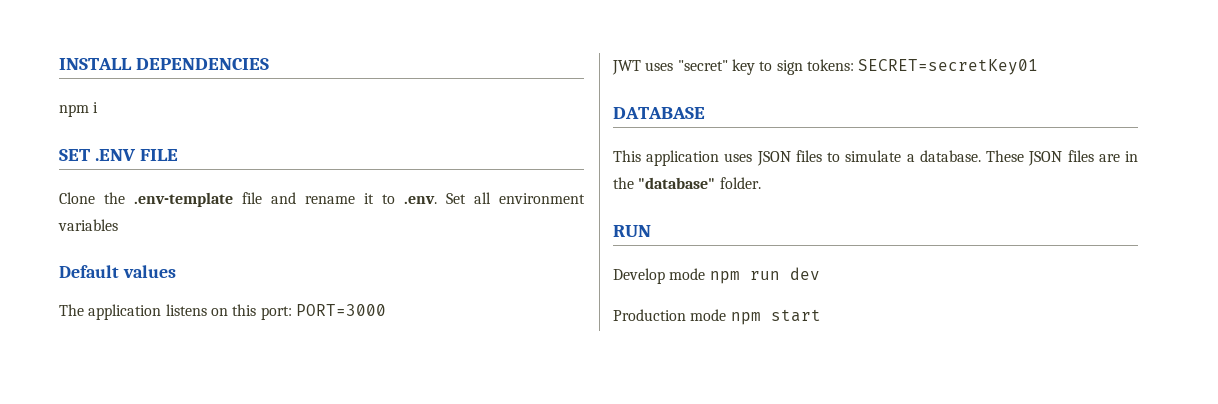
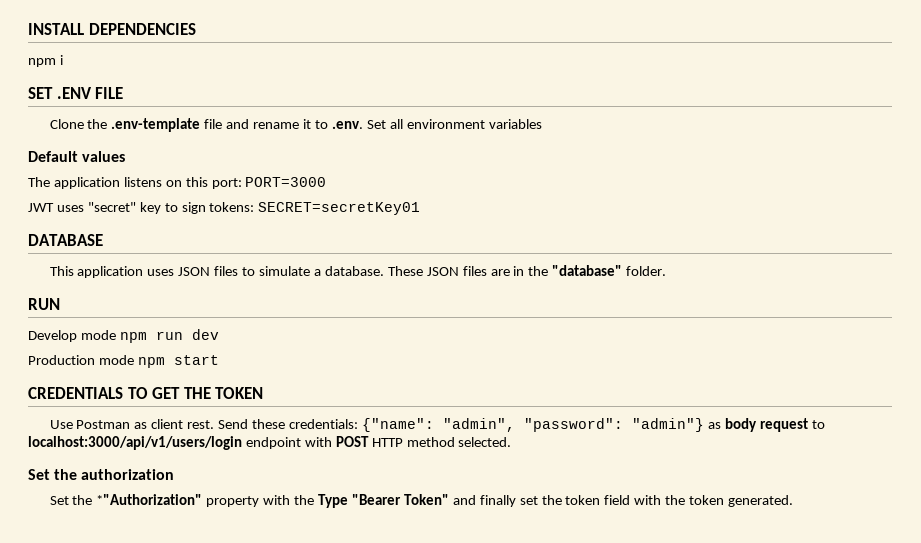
+ CREDENTIALS TO GET THE TOKEN
+ Use Postman as client rest. Send these credentials: {"name": "admin", "password": "admin"} as body request to localhost:3000/api/v1/users/login endpoint with POST HTTP method selected.
+ Set the authorization
+ Set the *"Authorization" property with the Type "Bearer Token" and finally set the token field with the token generated.

